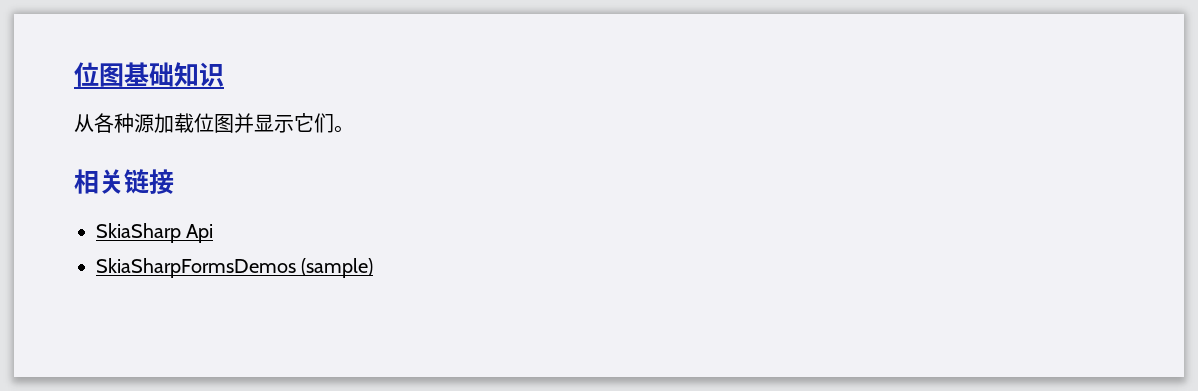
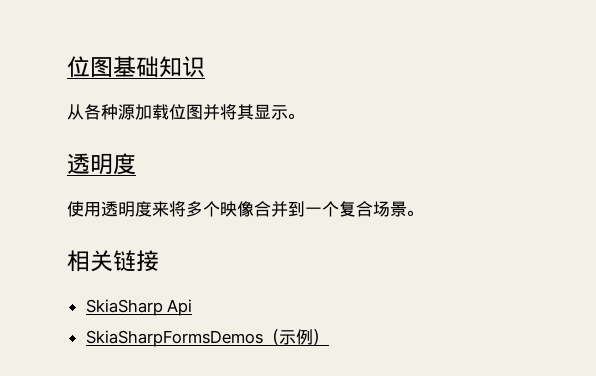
- 从各种源加载位图并显示它们。
+ 从各种源加载位图并将其显示。
+ 透明度
+ 使用透明度来将多个映像合并到一个复合场景。
- SkiaSharpFormsDemos (sample)
+ SkiaSharpFormsDemos（示例）

